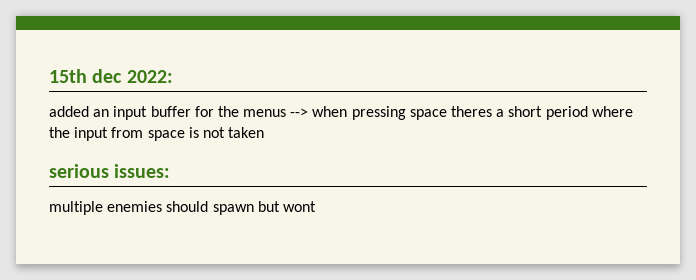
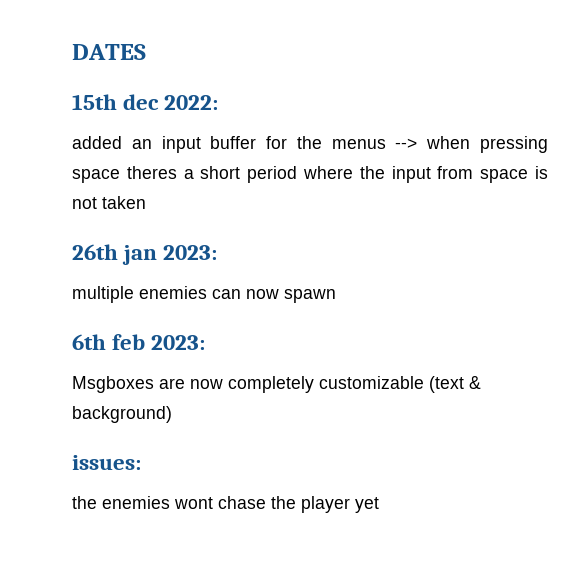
+ DATES
- serious issues:
+ 26th jan 2023:
- multiple enemies should spawn but wont
+ multiple enemies can now spawn
+ 6th feb 2023:
+ Msgboxes are now completely customizable (text & background)
+ issues:
+ the enemies wont chase the player yet

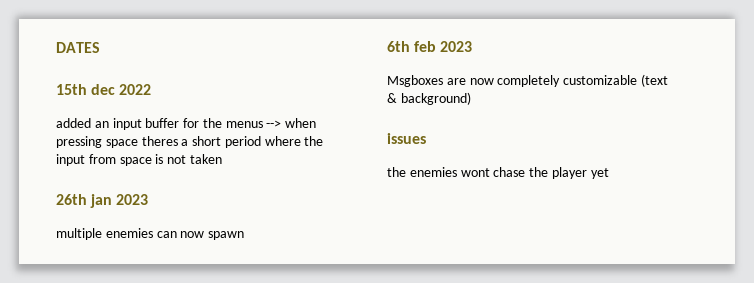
- 15th dec 2022:
+ 15th dec 2022
- 26th jan 2023:
+ 26th jan 2023
- 6th feb 2023:
+ 6th feb 2023
- issues:
+ issues

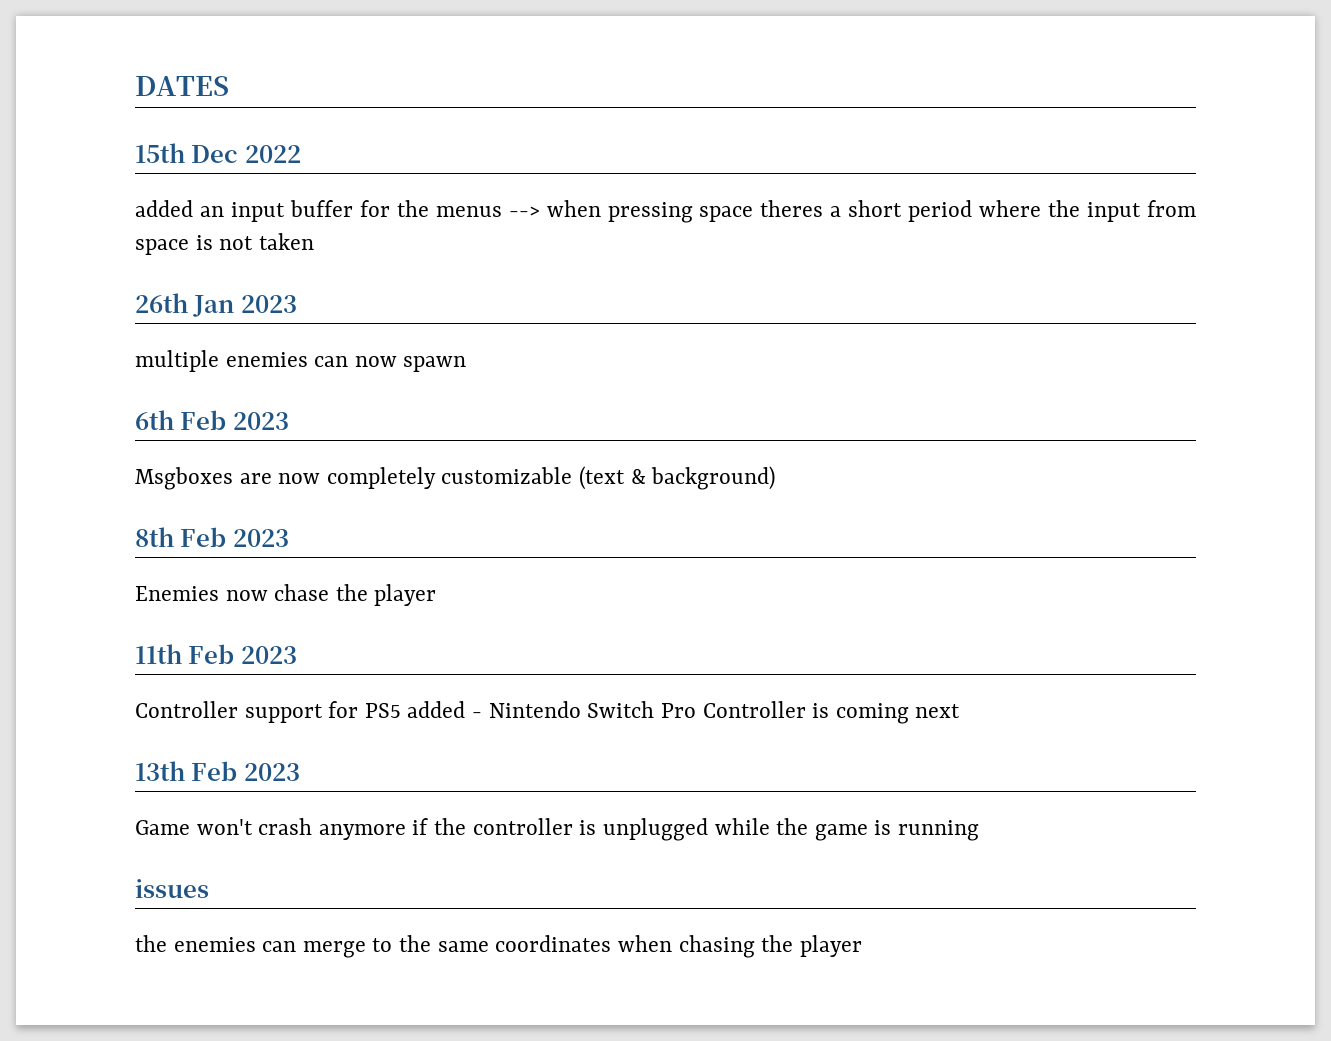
- 15th dec 2022
+ 15th Dec 2022
- 26th jan 2023
+ 26th Jan 2023
- 6th feb 2023
+ 6th Feb 2023
+ 8th Feb 2023
+ Enemies now chase the player
+ 11th Feb 2023
+ Controller support for PS5 added - Nintendo Switch Pro Controller is coming next
+ 13th Feb 2023
+ Game won't crash anymore if the controller is unplugged while the game is running
  issues
- the enemies wont chase the player yet
+ the enemies can merge to the same coordinates when chasing the player

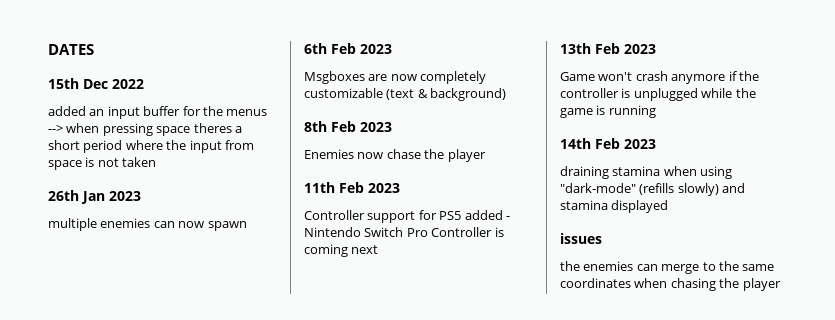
+ 14th Feb 2023
+ draining stamina when using "dark-mode" (refills slowly) and stamina displayed

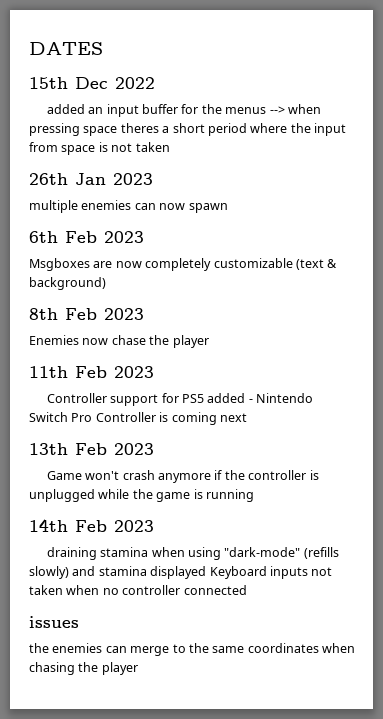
- draining stamina when using "dark-mode" (refills slowly) and stamina displayed
+ draining stamina when using "dark-mode" (refills slowly) and stamina displayed Keyboard inputs not taken when no controller connected

